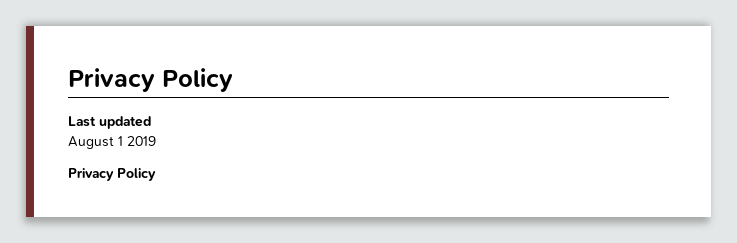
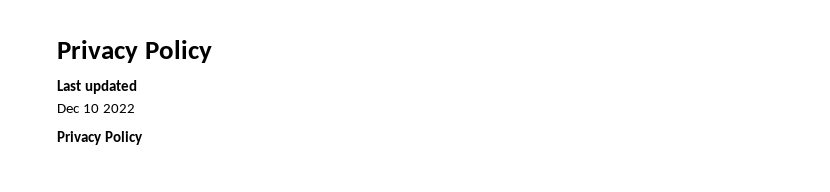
- August 1 2019
+ Dec 10 2022

